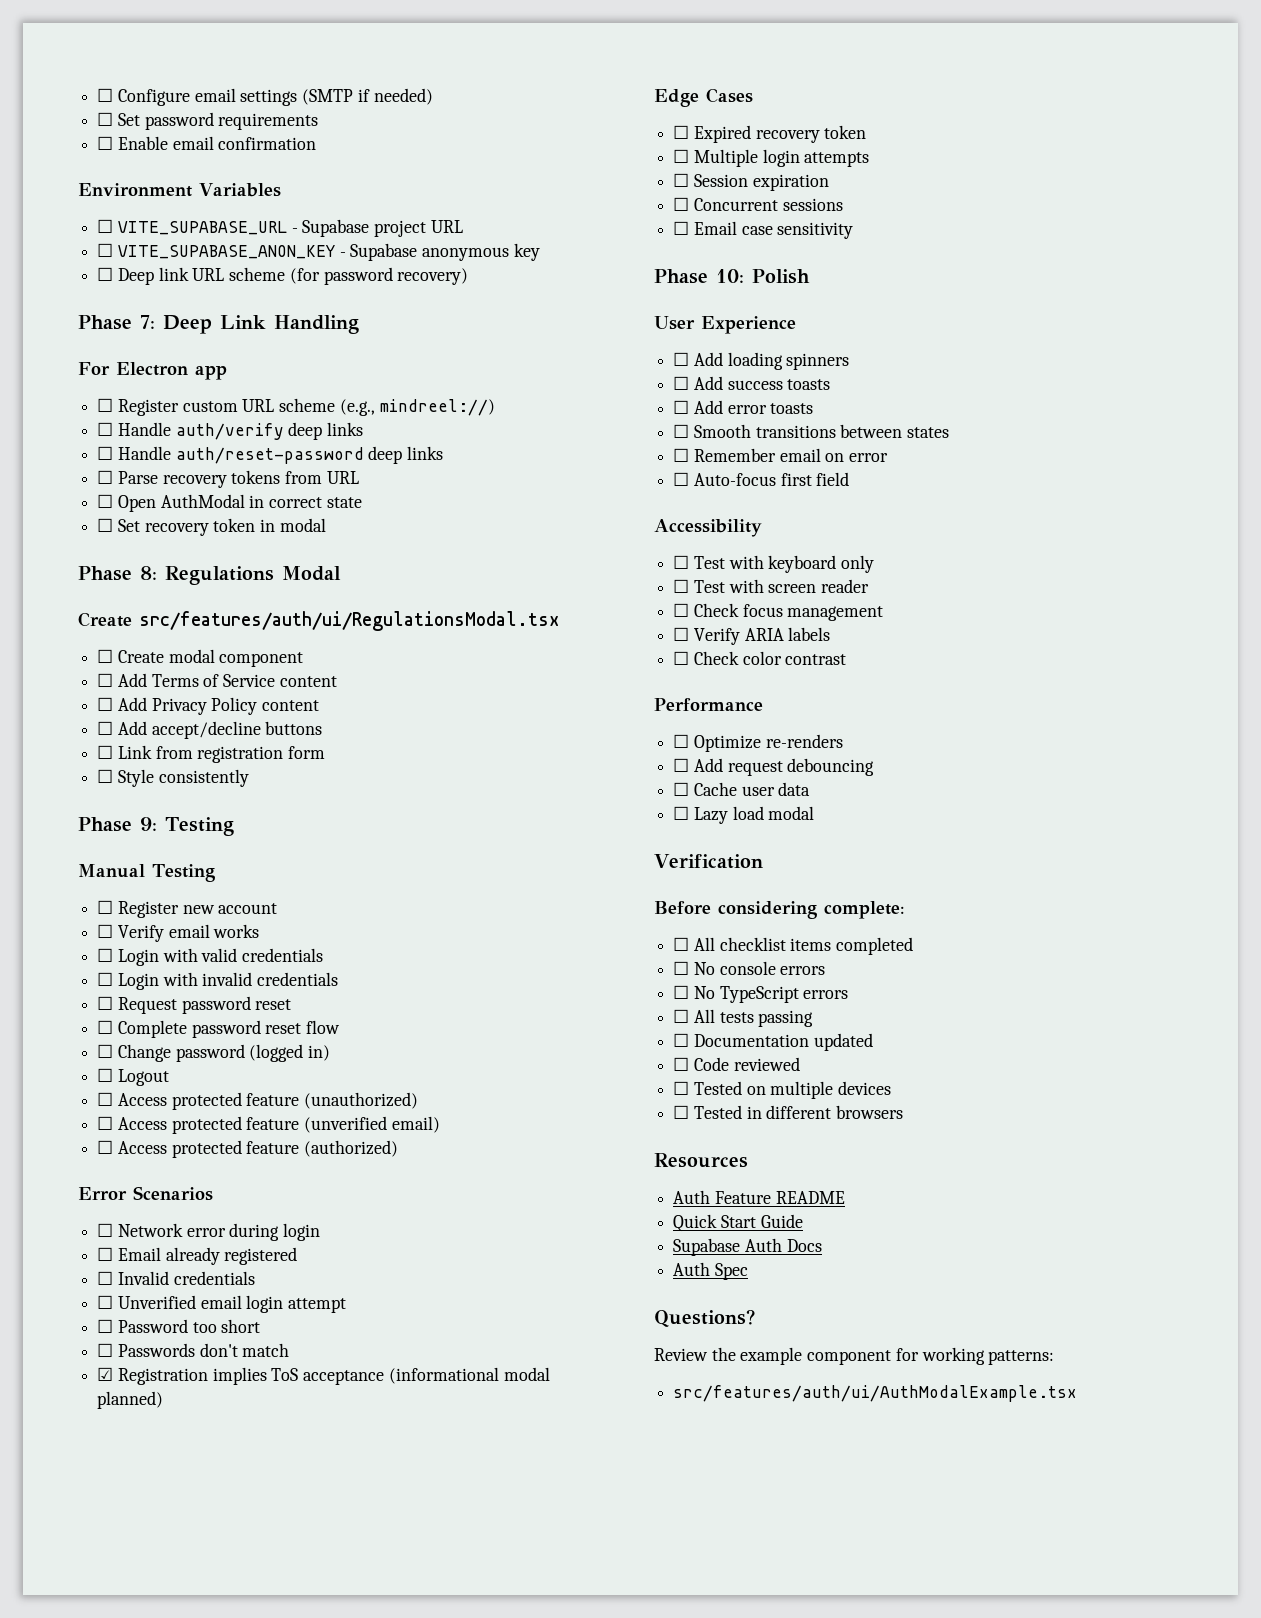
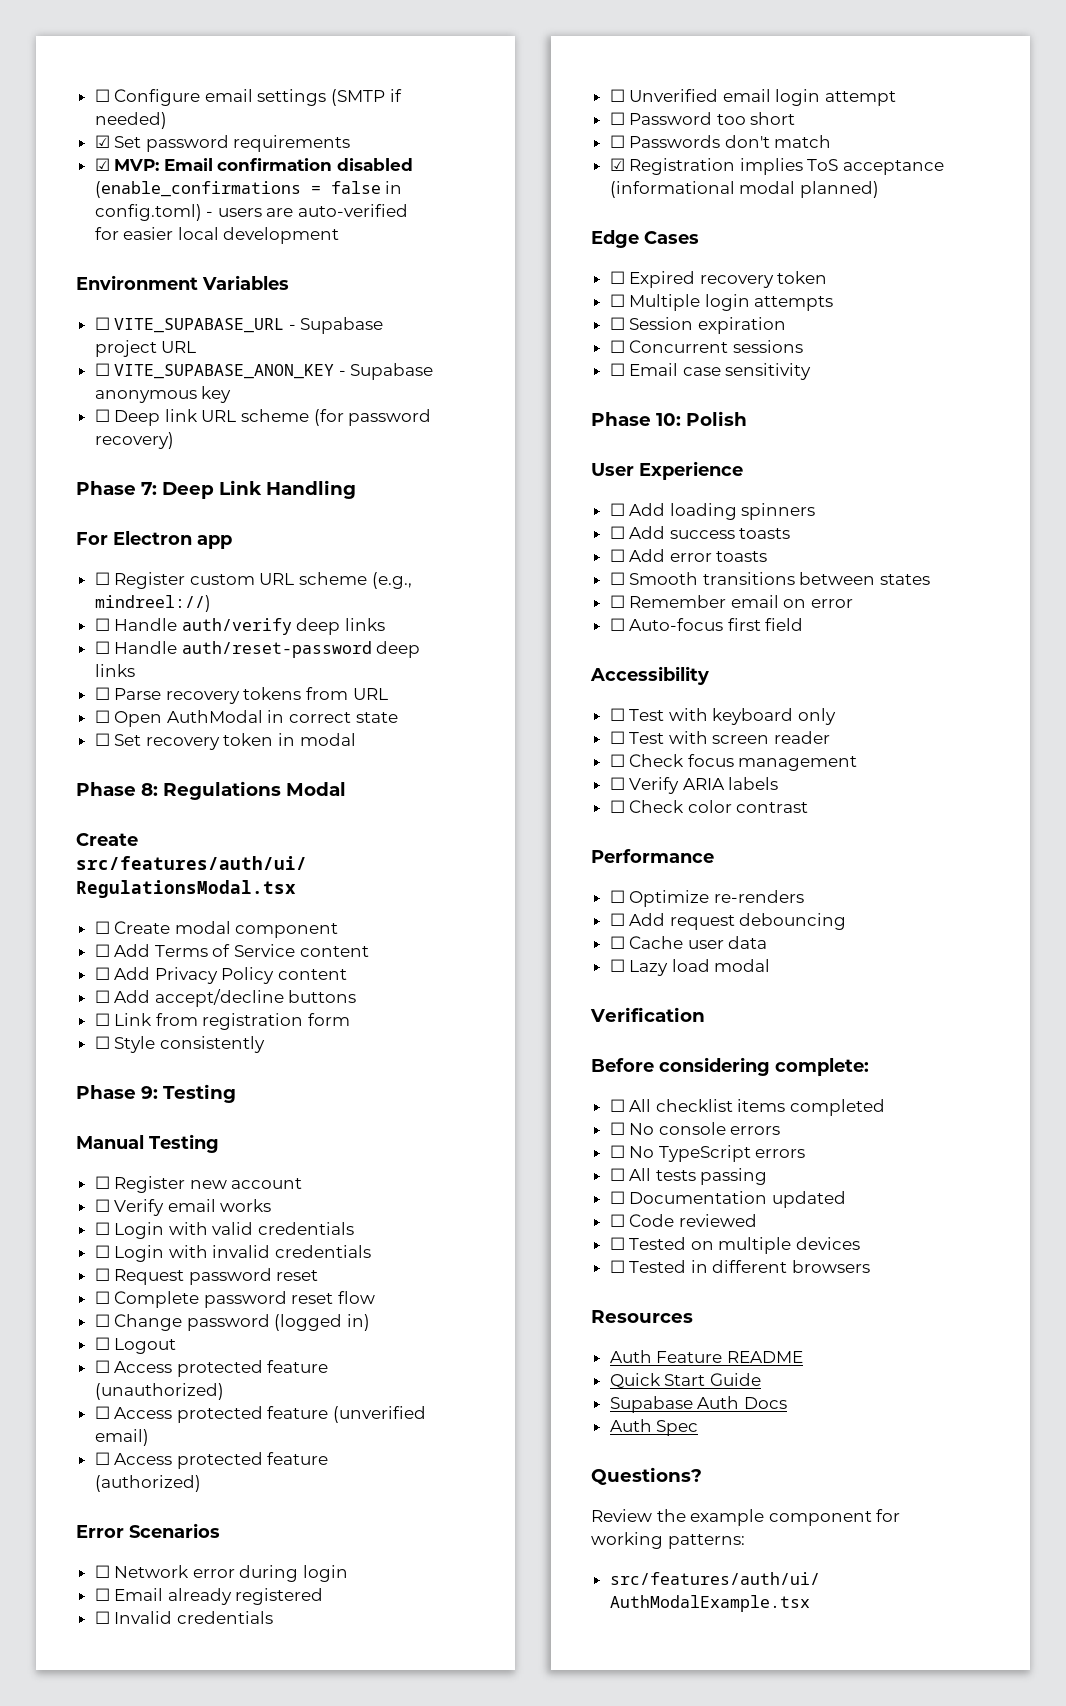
- ☐ Set password requirements
+ ☑ Set password requirements
- ☐ Enable email confirmation
+ ☑ MVP: Email confirmation disabled (enable_confirmations = false in config.toml) - users are auto-verified for easier local development

